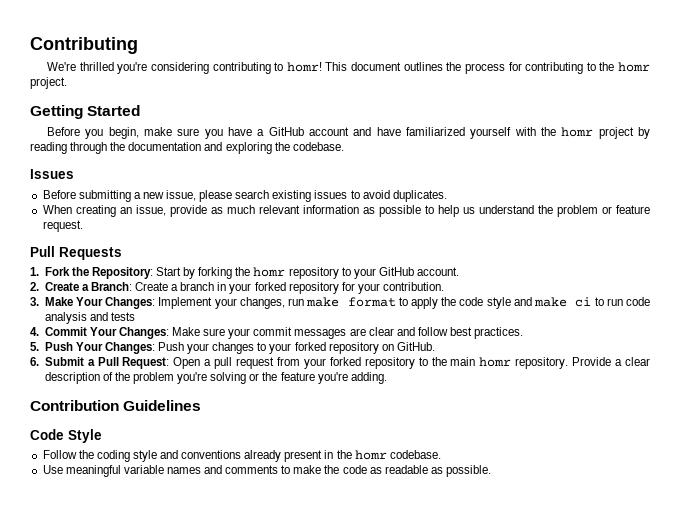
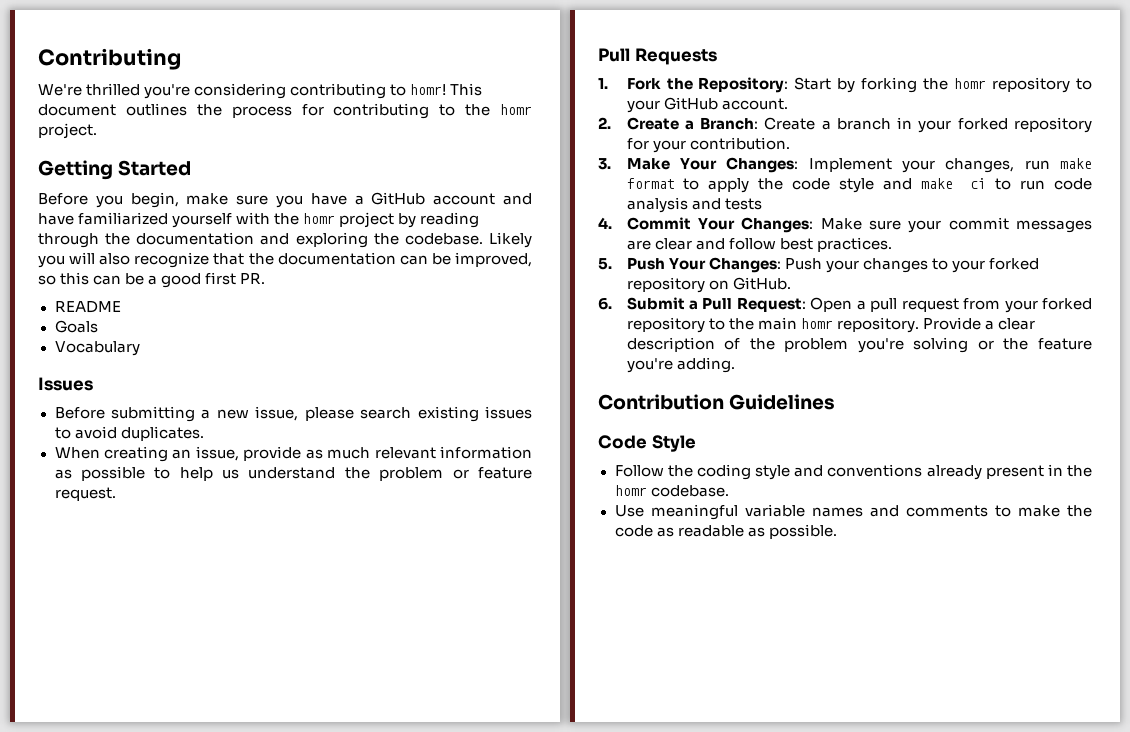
+ Likely you will also recognize that the documentation can be improved, so this can be a good first PR.
+ README
+ Goals
+ Vocabulary

